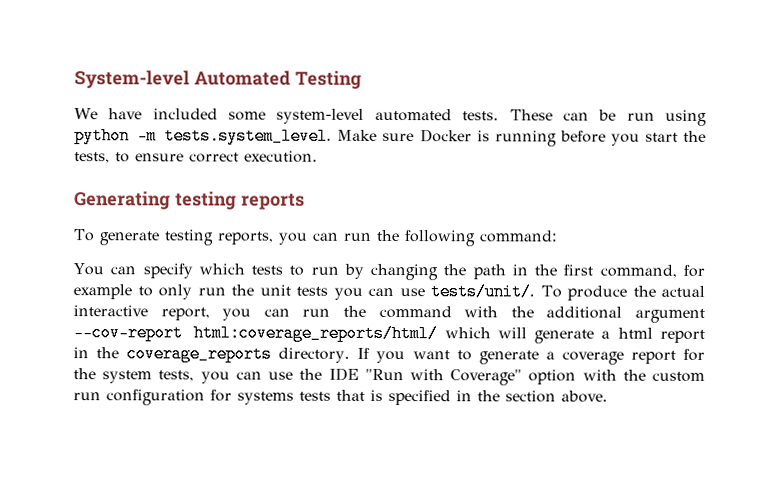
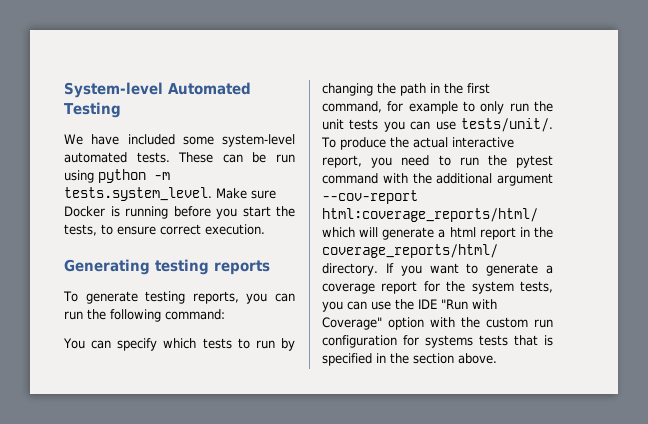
- To produce the actual interactive report, you can run the command with the additional argument --cov-report html:coverage_reports/html/ which will generate a html report in the coverage_reports directory.
+ To produce the actual interactive report, you need to run the pytest command with the additional argument --cov-report html:coverage_reports/html/ which will generate a html report in the coverage_reports/html/ directory.

